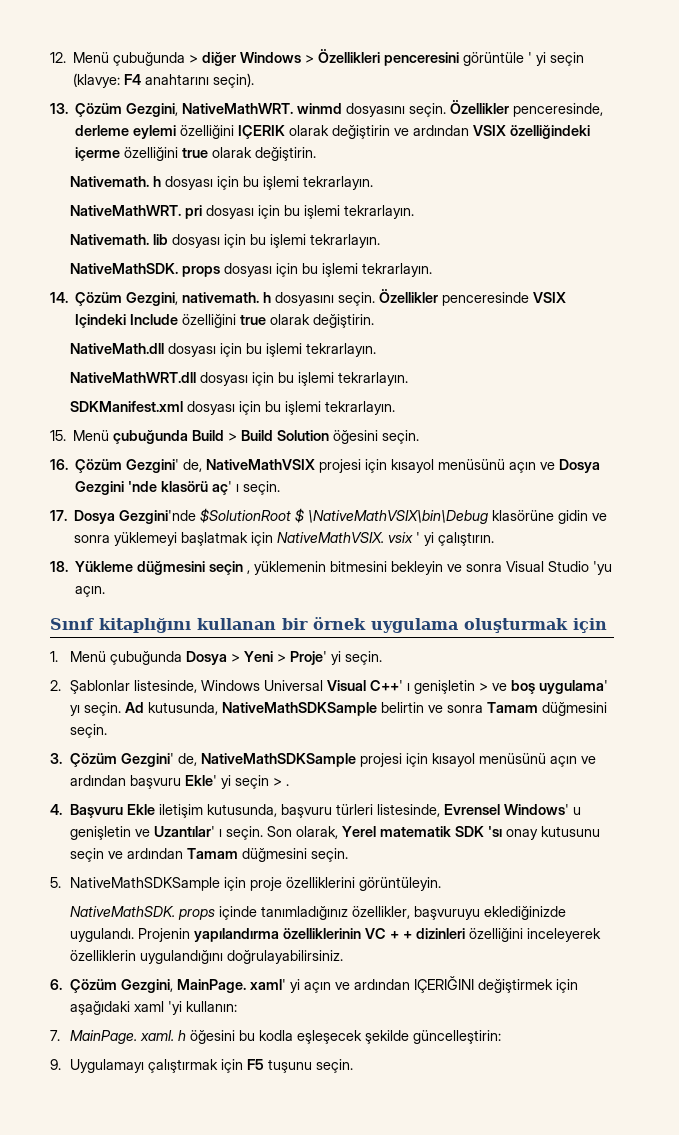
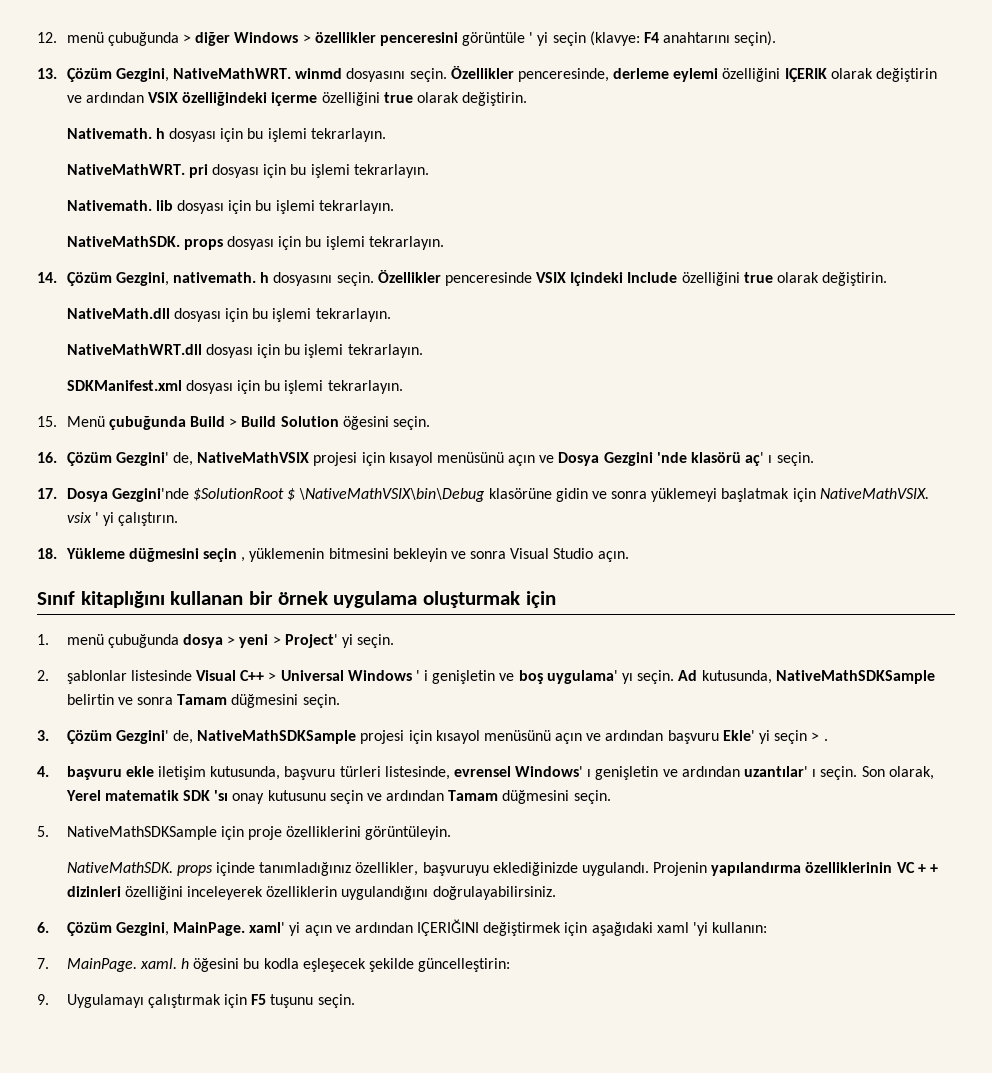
- 12. Menü çubuğunda > diğer Windows > Özellikleri penceresini görüntüle ' yi seçin (klavye: F4 anahtarını seçin).
+ 12. menü çubuğunda > diğer Windows > özellikler penceresini görüntüle ' yi seçin (klavye: F4 anahtarını seçin).
- 18. Yükleme düğmesini seçin , yüklemenin bitmesini bekleyin ve sonra Visual Studio 'yu açın.
+ 18. Yükleme düğmesini seçin , yüklemenin bitmesini bekleyin ve sonra Visual Studio açın.
- 1. Menü çubuğunda Dosya > Yeni > Proje' yi seçin.
- 2. Şablonlar listesinde, Windows Universal Visual C++' ı genişletin > ve boş uygulama' yı seçin.
+ 1. menü çubuğunda dosya > yeni > Project' yi seçin.
+ 2. şablonlar listesinde Visual C++ > Universal Windows ' i genişletin ve boş uygulama' yı seçin.
- 4. Başvuru Ekle iletişim kutusunda, başvuru türleri listesinde, Evrensel Windows' u genişletin ve Uzantılar' ı seçin.
+ 4. başvuru ekle iletişim kutusunda, başvuru türleri listesinde, evrensel Windows' ı genişletin ve ardından uzantılar' ı seçin.

